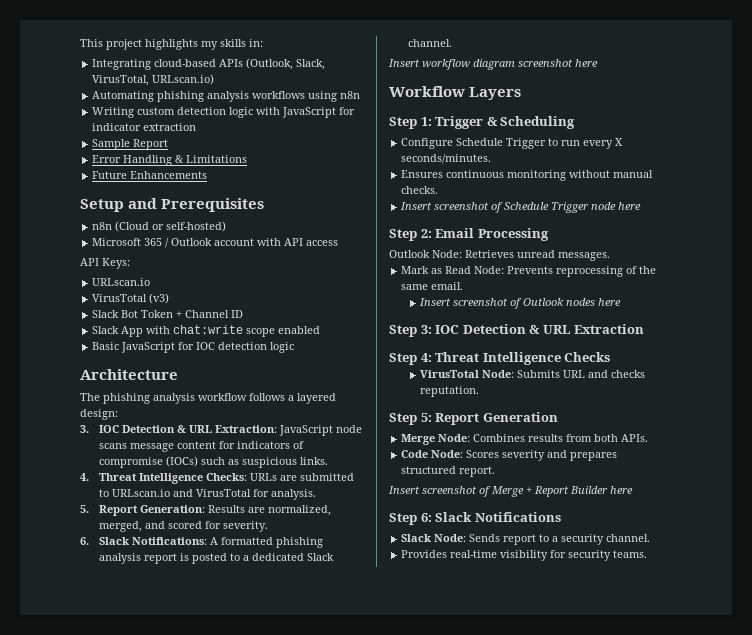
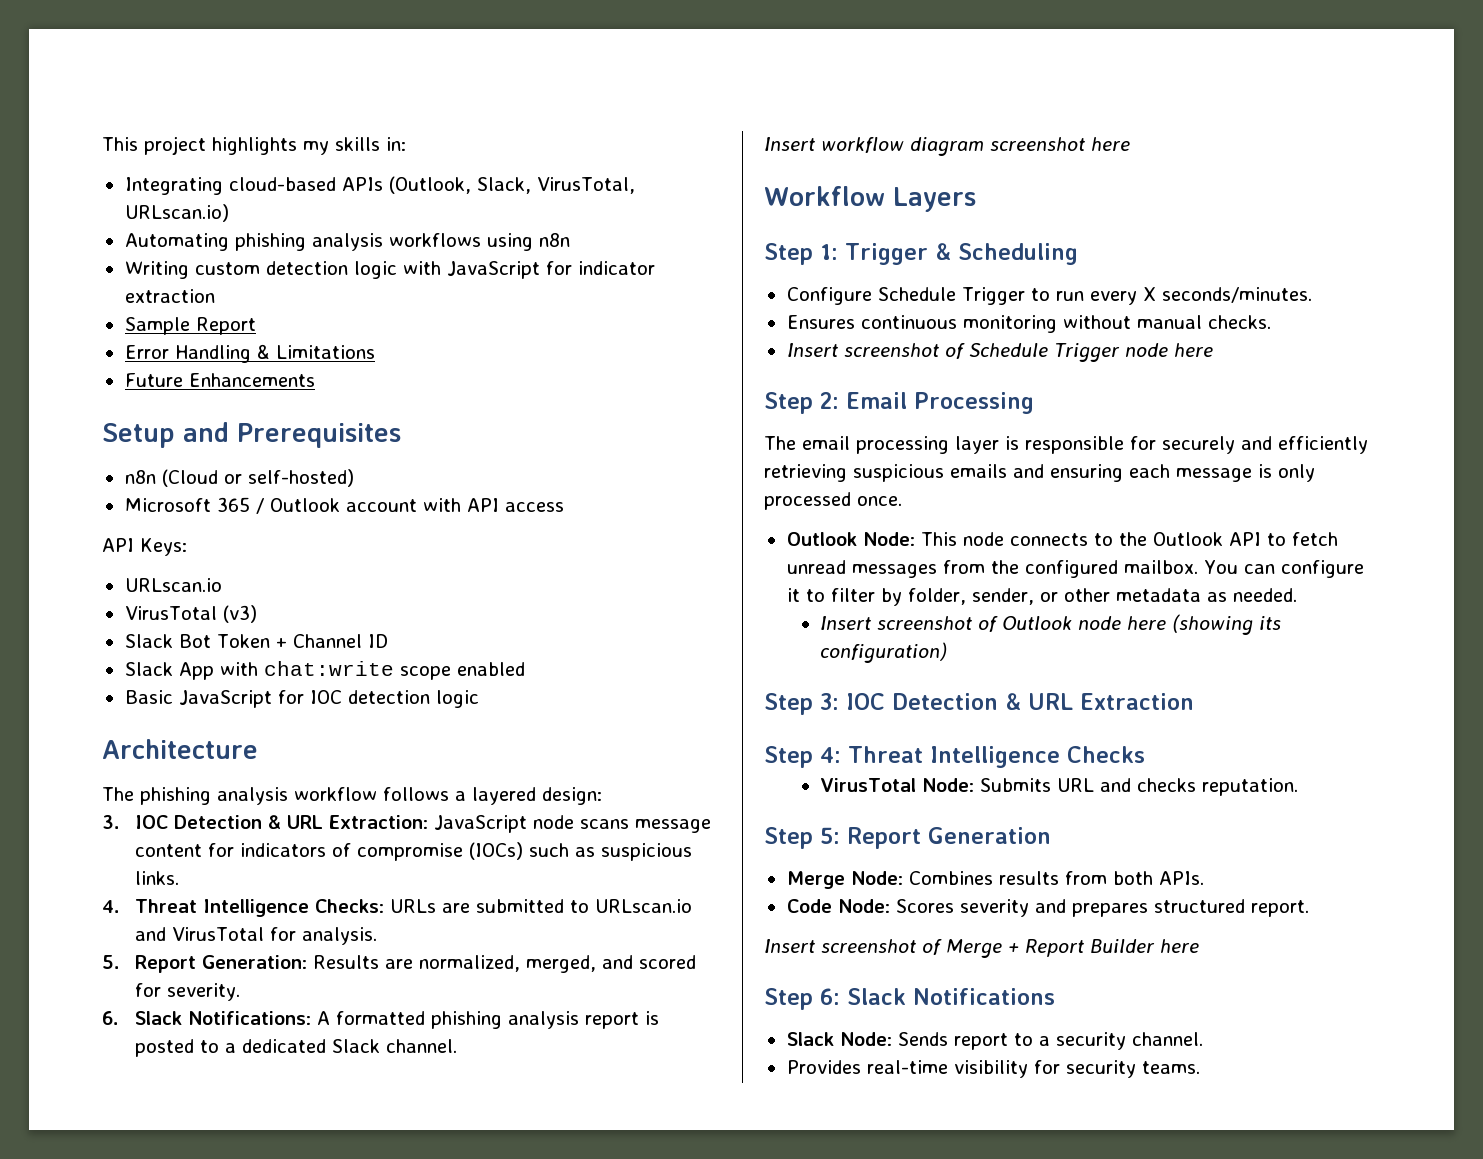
- Outlook Node: Retrieves unread messages.
- Mark as Read Node: Prevents reprocessing of the same email.
+ The email processing layer is responsible for securely and efficiently retrieving suspicious emails and ensuring each message is only processed once.
+ Outlook Node: This node connects to the Outlook API to fetch unread messages from the configured mailbox. You can configure it to filter by folder, sender, or other metadata as needed.
- Insert screenshot of Outlook nodes here
+ Insert screenshot of Outlook node here (showing its configuration)

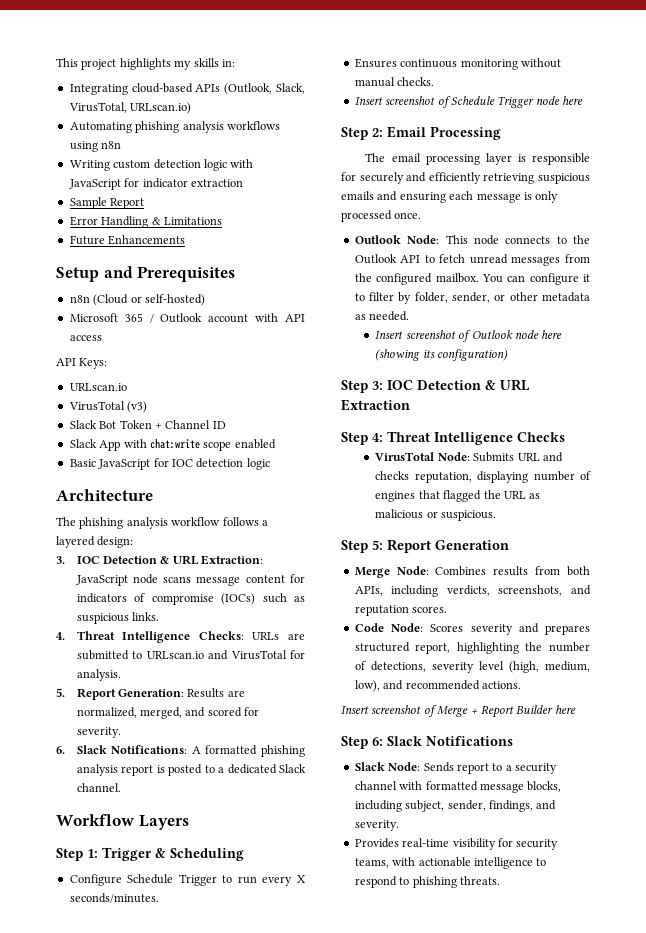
- Insert workflow diagram screenshot here
- VirusTotal Node: Submits URL and checks reputation.
+ VirusTotal Node: Submits URL and checks reputation, displaying number of engines that flagged the URL as malicious or suspicious.
- Merge Node: Combines results from both APIs.
+ Merge Node: Combines results from both APIs, including verdicts, screenshots, and reputation scores.
- Code Node: Scores severity and prepares structured report.
+ Code Node: Scores severity and prepares structured report, highlighting the number of detections, severity level (high, medium, low), and recommended actions.
- Slack Node: Sends report to a security channel.
+ Slack Node: Sends report to a security channel with formatted message blocks, including subject, sender, findings, and severity.
- Provides real-time visibility for security teams.
+ Provides real-time visibility for security teams, with actionable intelligence to respond to phishing threats.

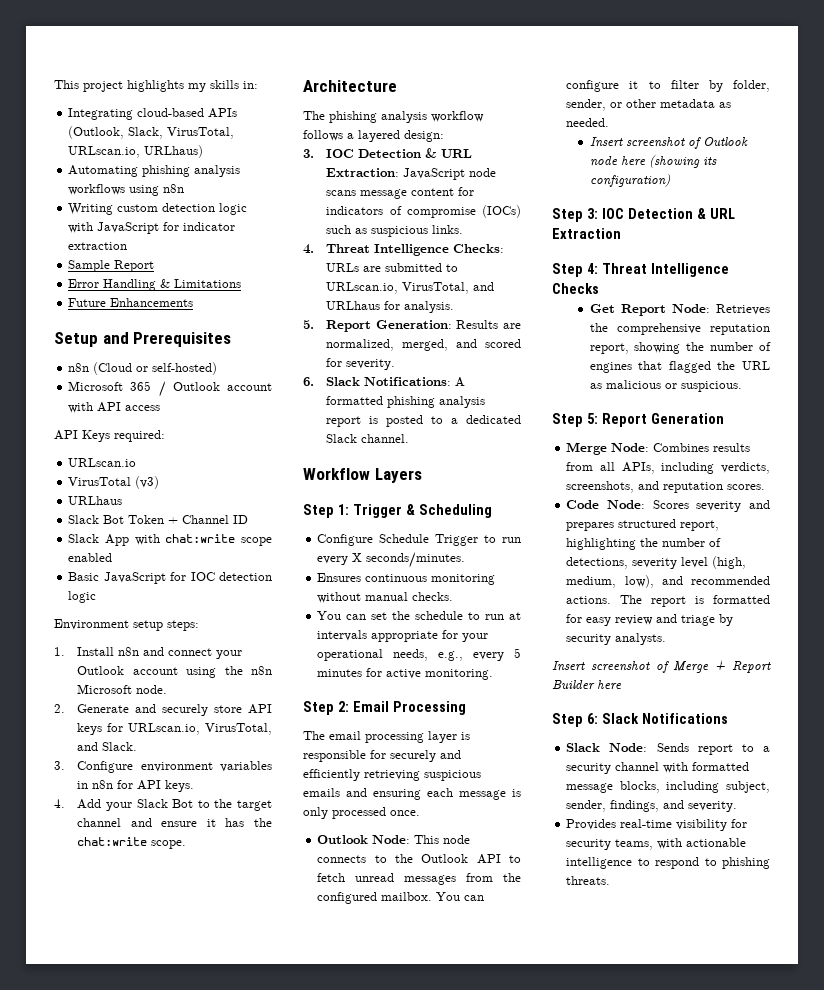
- Integrating cloud-based APIs (Outlook, Slack, VirusTotal, URLscan.io)
+ Integrating cloud-based APIs (Outlook, Slack, VirusTotal, URLscan.io, URLhaus)
- API Keys:
+ API Keys required:
  VirusTotal (v3)
+ URLhaus
+ Environment setup steps:
+ 1. Install n8n and connect your Outlook account using the n8n Microsoft node.
+ 2. Generate and securely store API keys for URLscan.io, VirusTotal, and Slack.
+ 3. Configure environment variables in n8n for API keys.
+ 4. Add your Slack Bot to the target channel and ensure it has the chat:write scope.
- 4. Threat Intelligence Checks: URLs are submitted to URLscan.io and VirusTotal for analysis.
+ 4. Threat Intelligence Checks: URLs are submitted to URLscan.io, VirusTotal, and URLhaus for analysis.
- Insert screenshot of Schedule Trigger node here
+ You can set the schedule to run at intervals appropriate for your operational needs, e.g., every 5 minutes for active monitoring.
- VirusTotal Node: Submits URL and checks reputation, displaying number of engines that flagged the URL as malicious or suspicious.
+ Get Report Node: Retrieves the comprehensive reputation report, showing the number of engines that flagged the URL as malicious or suspicious.
- Merge Node: Combines results from both APIs, including verdicts, screenshots, and reputation scores.
+ Merge Node: Combines results from all APIs, including verdicts, screenshots, and reputation scores.
+ The report is formatted for easy review and triage by security analysts.

